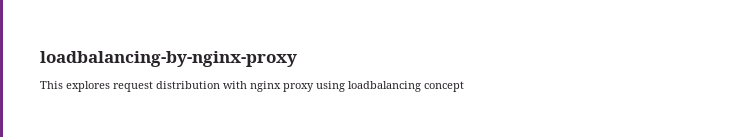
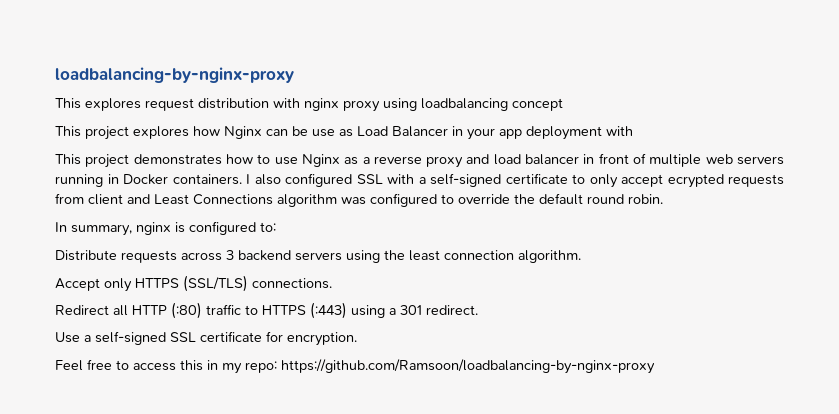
+ This project explores how Nginx can be use as Load Balancer in your app deployment with
+ This project demonstrates how to use Nginx as a reverse proxy and load balancer in front of multiple web servers running in Docker containers. I also configured SSL with a self-signed certificate to only accept ecrypted requests from client and Least Connections algorithm was configured to override the default round robin.
+ In summary, nginx is configured to:
+ Distribute requests across 3 backend servers using the least connection algorithm.
+ Accept only HTTPS (SSL/TLS) connections.
+ Redirect all HTTP (:80) traffic to HTTPS (:443) using a 301 redirect.
+ Use a self-signed SSL certificate for encryption.
+ Feel free to access this in my repo: https://github.com/Ramsoon/loadbalancing-by-nginx-proxy

